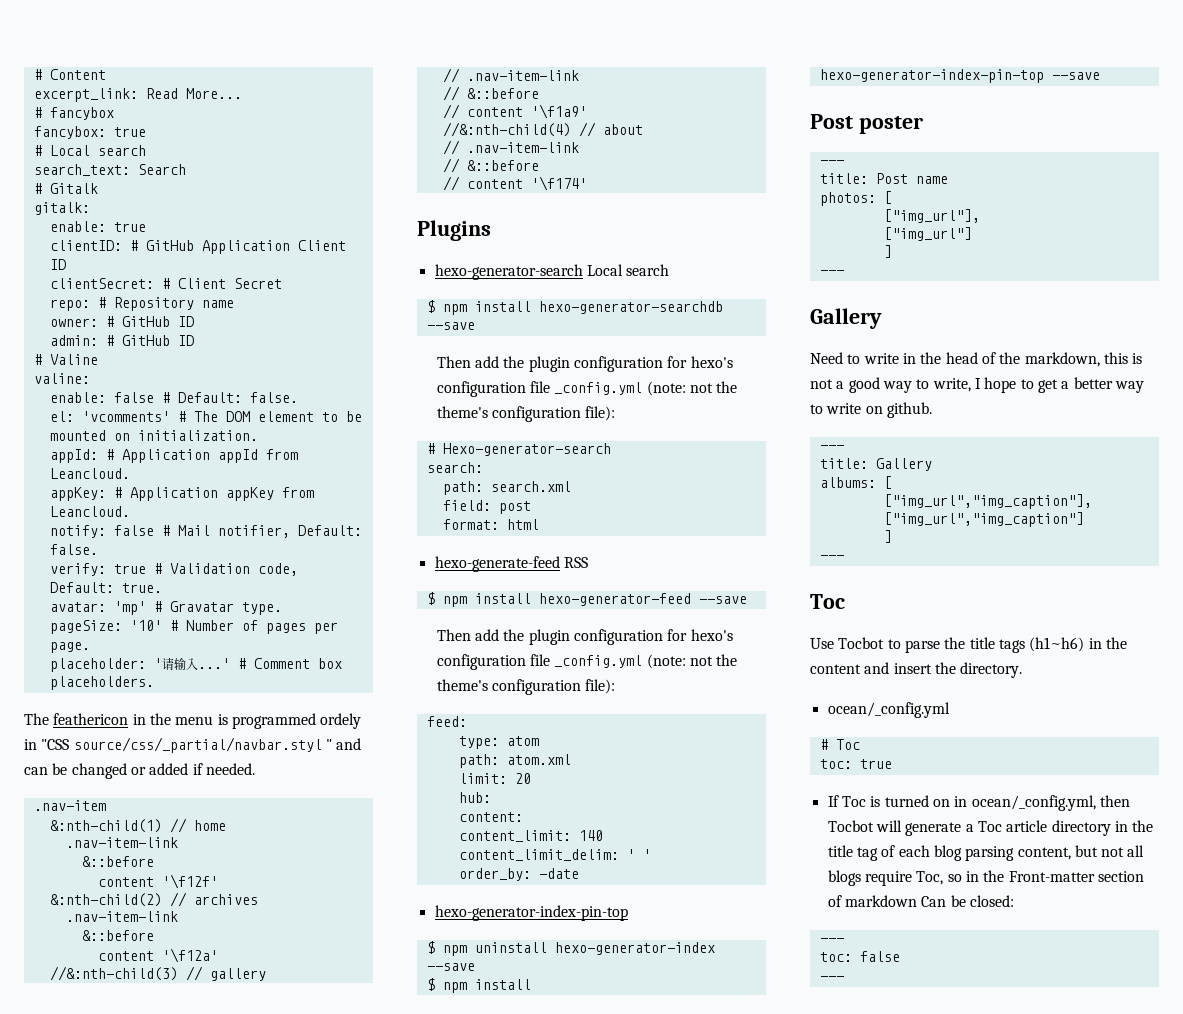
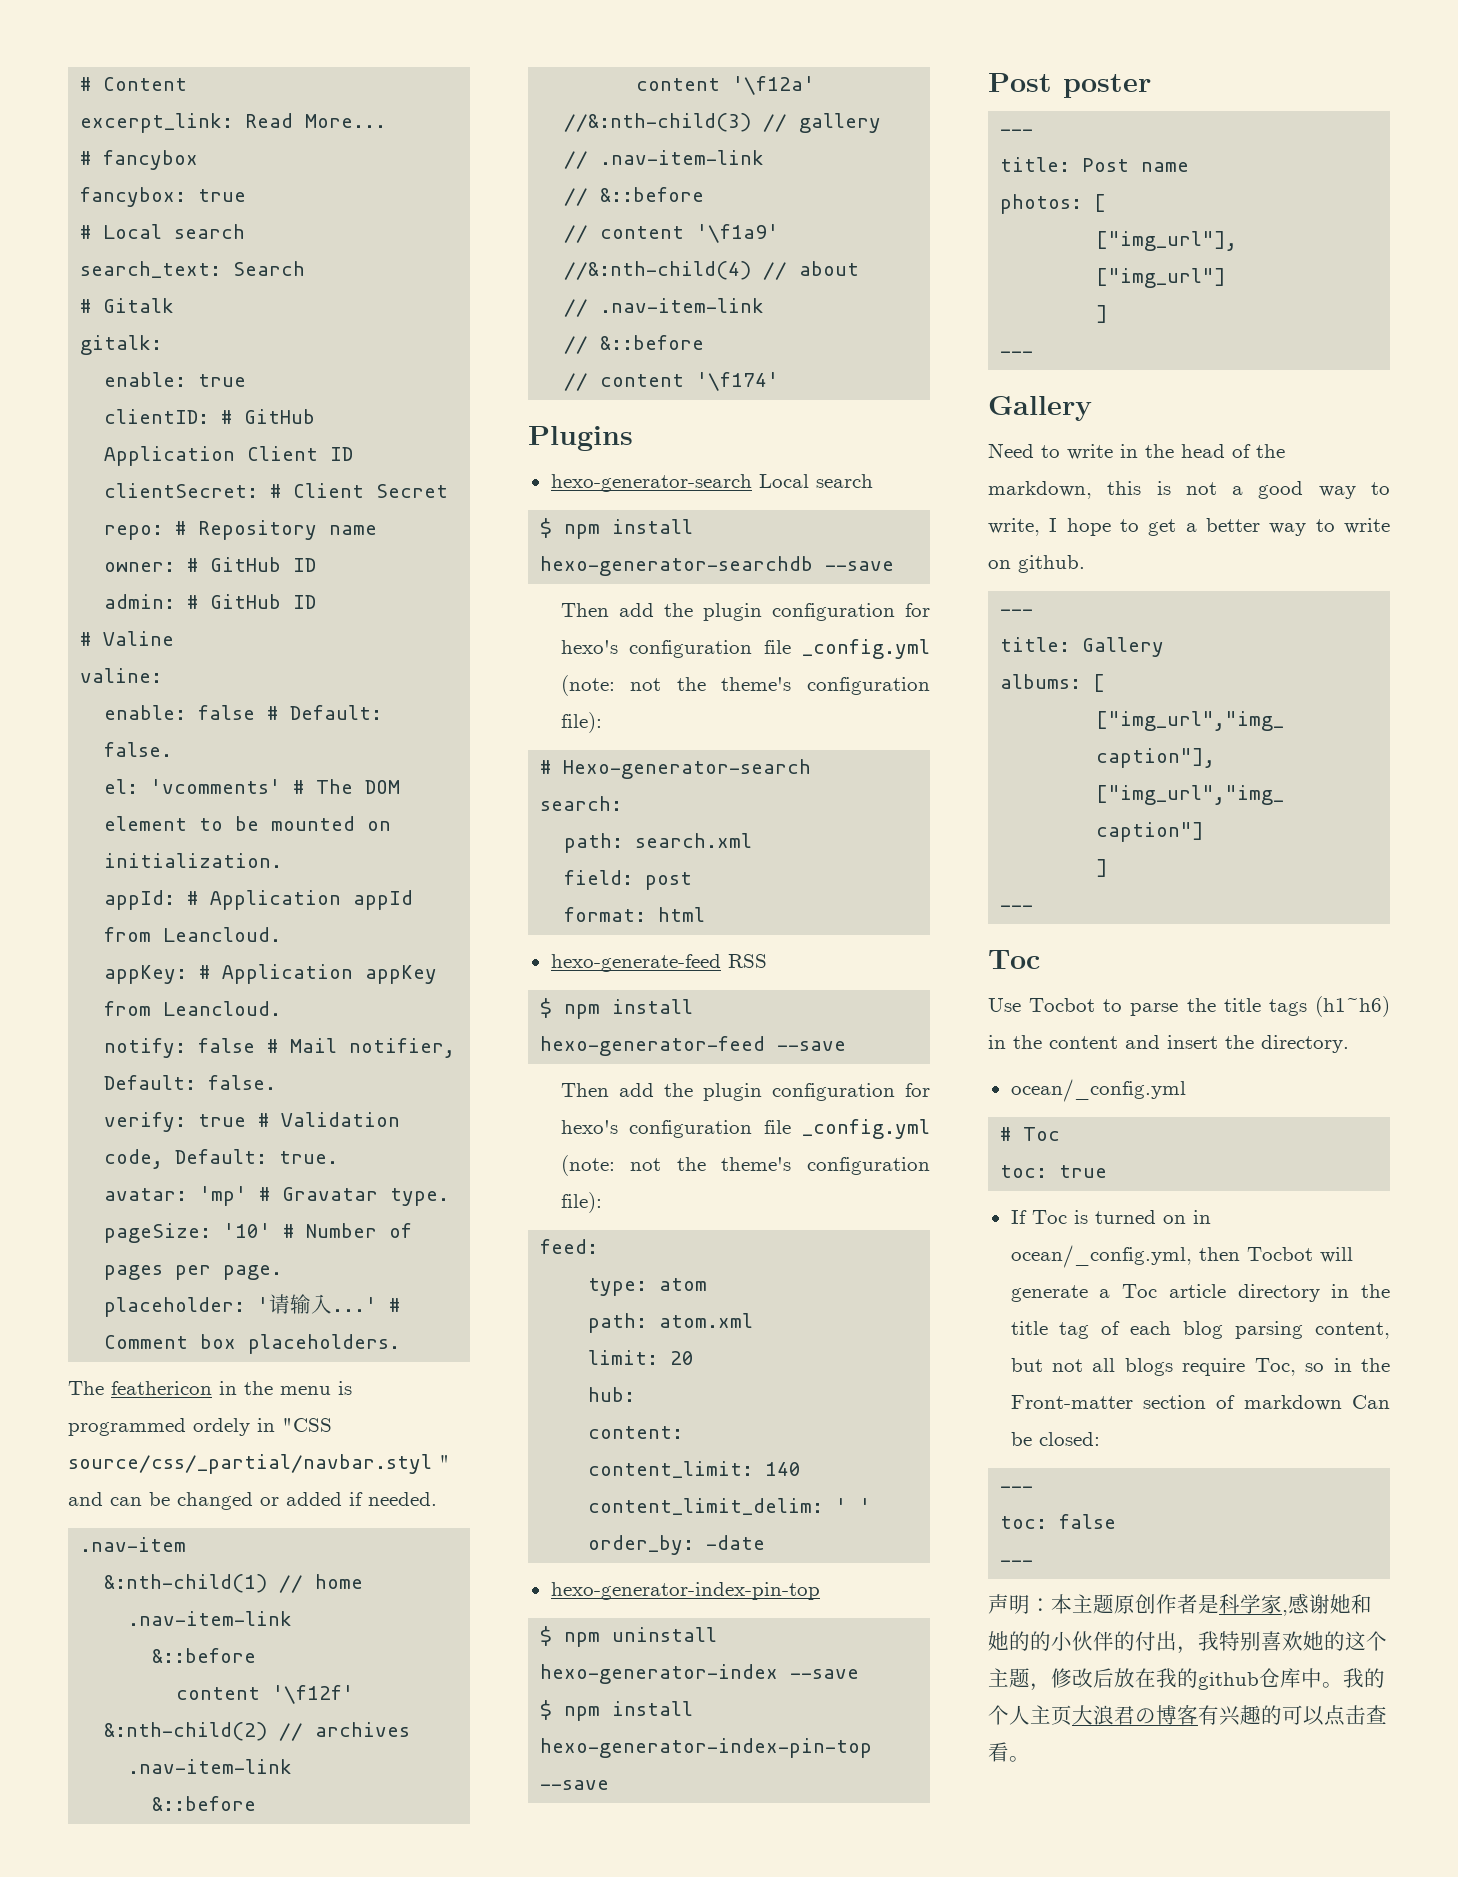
+ 声明：本主题原创作者是科学家,感谢她和她的的小伙伴的付出，我特别喜欢她的这个主题，修改后放在我的github仓库中。我的个人主页大浪君の博客有兴趣的可以点击查看。

